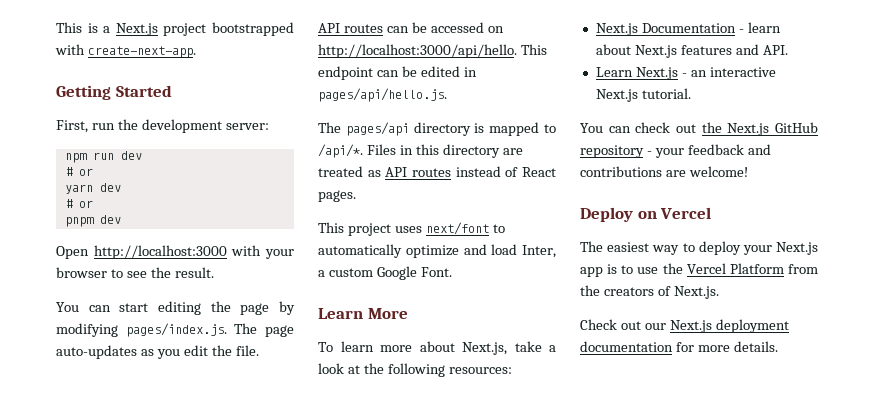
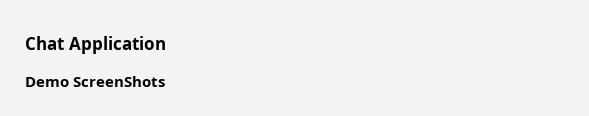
- This is a Next.js project bootstrapped with create-next-app.
- Getting Started
- First, run the development server:
- npm run dev
- # or
- yarn dev
- # or
- pnpm dev
- Open http://localhost:3000 with your browser to see the result.
- You can start editing the page by modifying pages/index.js. The page auto-updates as you edit the file.
- API routes can be accessed on http://localhost:3000/api/hello. This endpoint can be edited in pages/api/hello.js.
- The pages/api directory is mapped to /api/*. Files in this directory are treated as API routes instead of React pages.
- This project uses next/font to automatically optimize and load Inter, a custom Google Font.
- Learn More
- To learn more about Next.js, take a look at the following resources:
- Next.js Documentation - learn about Next.js features and API.
- Learn Next.js - an interactive Next.js tutorial.
- You can check out the Next.js GitHub repository - your feedback and contributions are welcome!
- Deploy on Vercel
- The easiest way to deploy your Next.js app is to use the Vercel Platform from the creators of Next.js.
- Check out our Next.js deployment documentation for more details.
+ Chat Application
+ Demo ScreenShots

